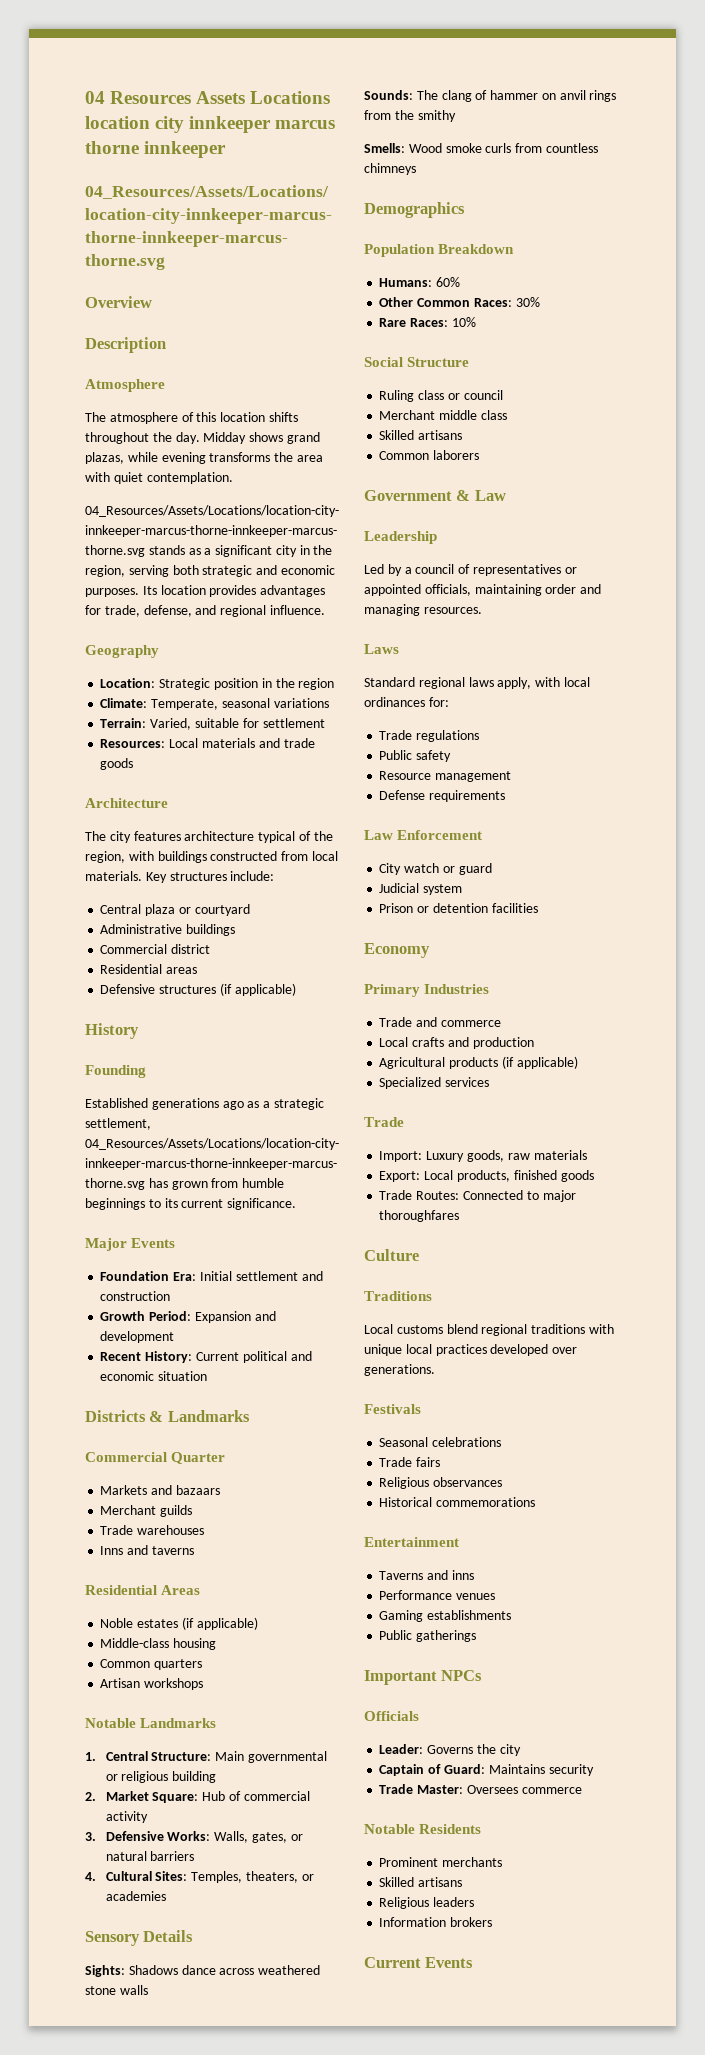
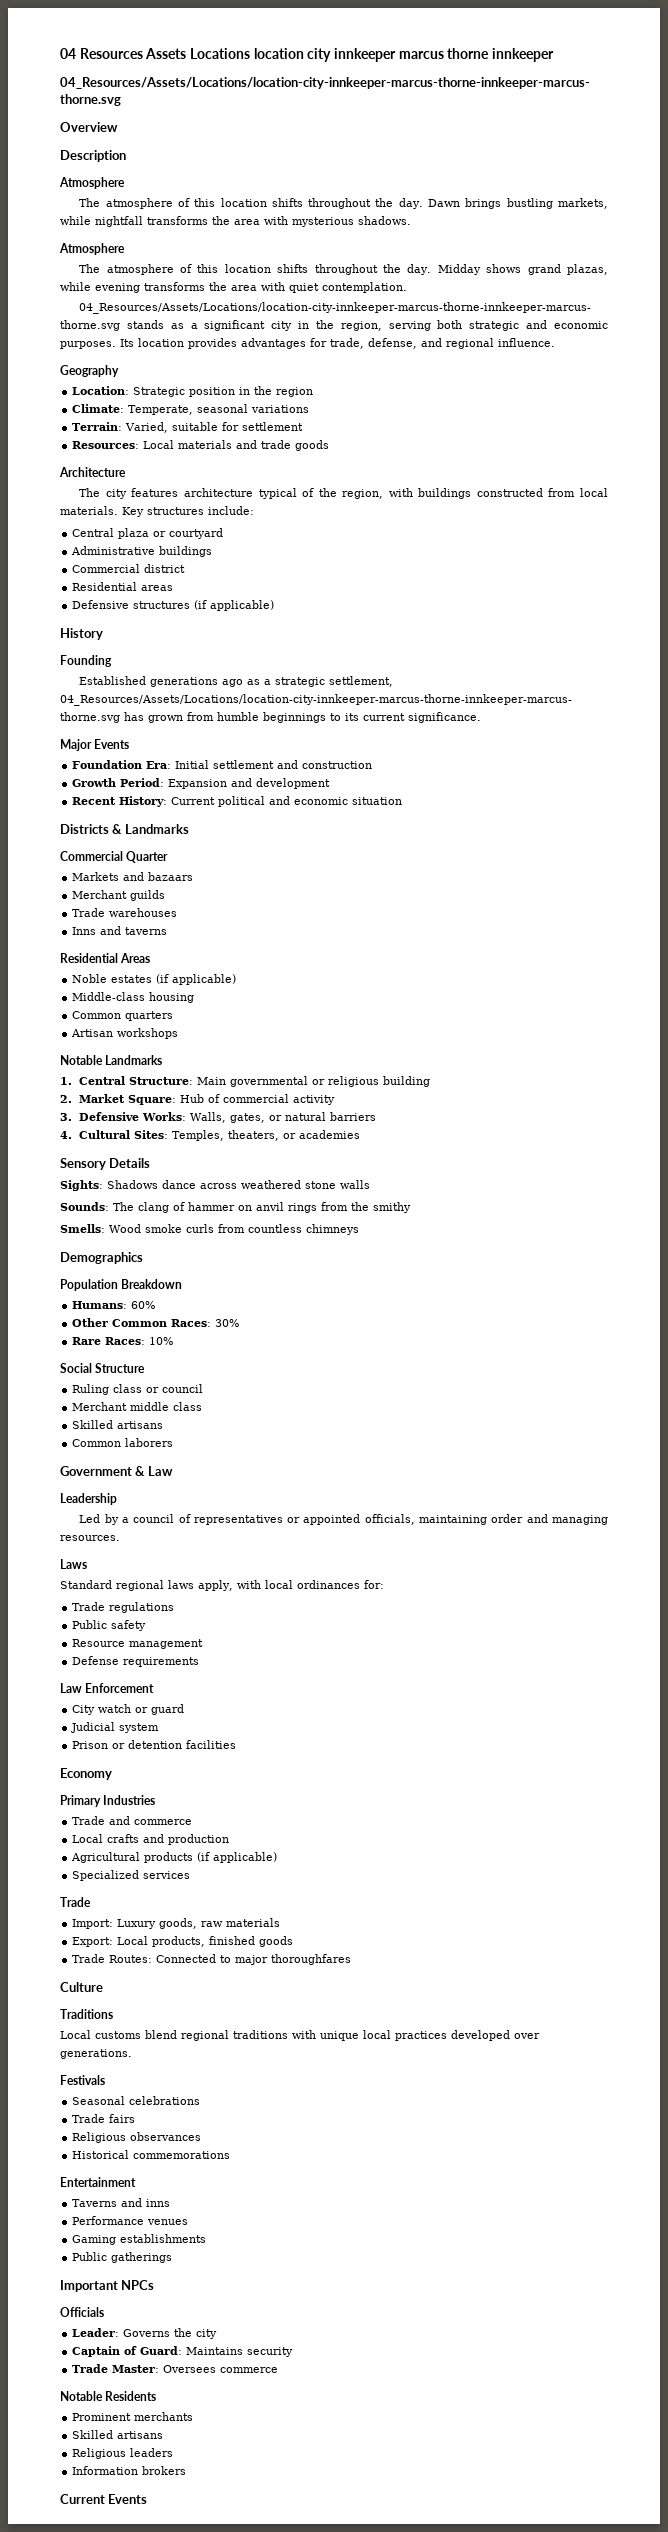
+ The atmosphere of this location shifts throughout the day. Dawn brings bustling markets, while nightfall transforms the area with mysterious shadows.
+ Atmosphere

